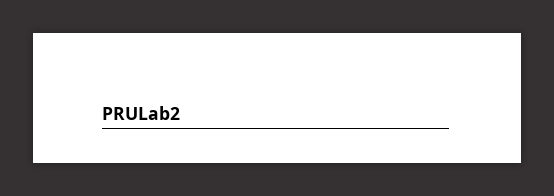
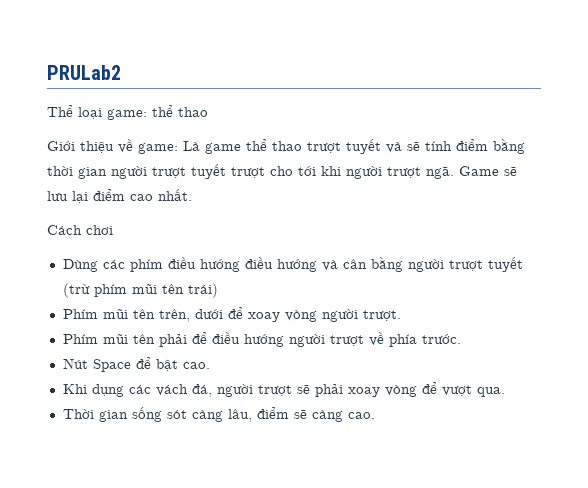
+ Thể loại game: thể thao
+ Giới thiệu về game: Là game thể thao trượt tuyết và sẽ tính điểm bằng thời gian người trượt tuyết trượt cho tới khi người trượt ngã. Game sẽ lưu lại điểm cao nhất.
+ Cách chơi
+ Dùng các phím điều hướng điều hướng và cân bằng người trượt tuyết (trừ phím mũi tên trái)
+ Phím mũi tên trên, dưới để xoay vòng người trượt.
+ Phím mũi tên phải để điều hướng người trượt về phía trước.
+ Nút Space để bật cao.
+ Khi dụng các vách đá, người trượt sẽ phải xoay vòng để vượt qua.
+ Thời gian sống sót càng lâu, điểm sẽ càng cao.

